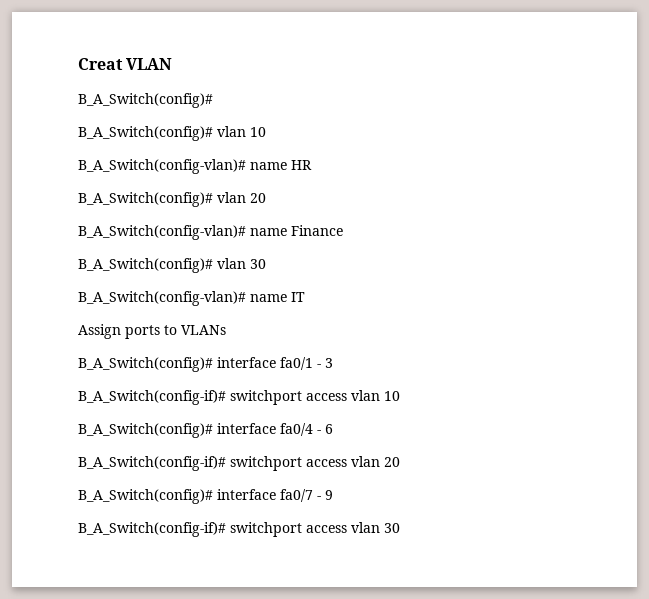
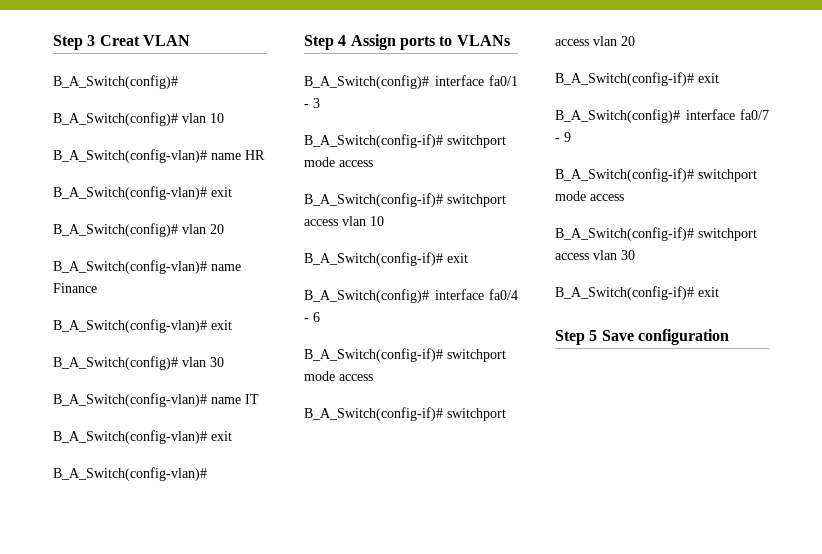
- Creat VLAN
+ Step 3 Creat VLAN
  B_A_Switch(config-vlan)# name HR
+ B_A_Switch(config-vlan)# exit
  B_A_Switch(config-vlan)# name Finance
+ B_A_Switch(config-vlan)# exit
  B_A_Switch(config-vlan)# name IT
- Assign ports to VLANs
+ B_A_Switch(config-vlan)# exit
+ B_A_Switch(config-vlan)#
+ Step 4 Assign ports to VLANs
  B_A_Switch(config)# interface fa0/1 - 3
+ B_A_Switch(config-if)# switchport mode access
  B_A_Switch(config-if)# switchport access vlan 10
+ B_A_Switch(config-if)# exit
  B_A_Switch(config)# interface fa0/4 - 6
+ B_A_Switch(config-if)# switchport mode access
  B_A_Switch(config-if)# switchport access vlan 20
+ B_A_Switch(config-if)# exit
  B_A_Switch(config)# interface fa0/7 - 9
+ B_A_Switch(config-if)# switchport mode access
  B_A_Switch(config-if)# switchport access vlan 30
+ B_A_Switch(config-if)# exit
+ Step 5 Save configuration

